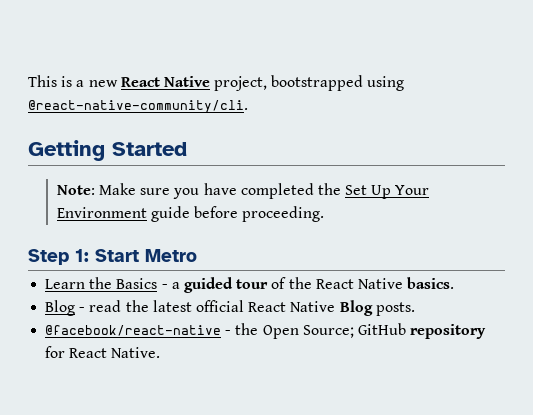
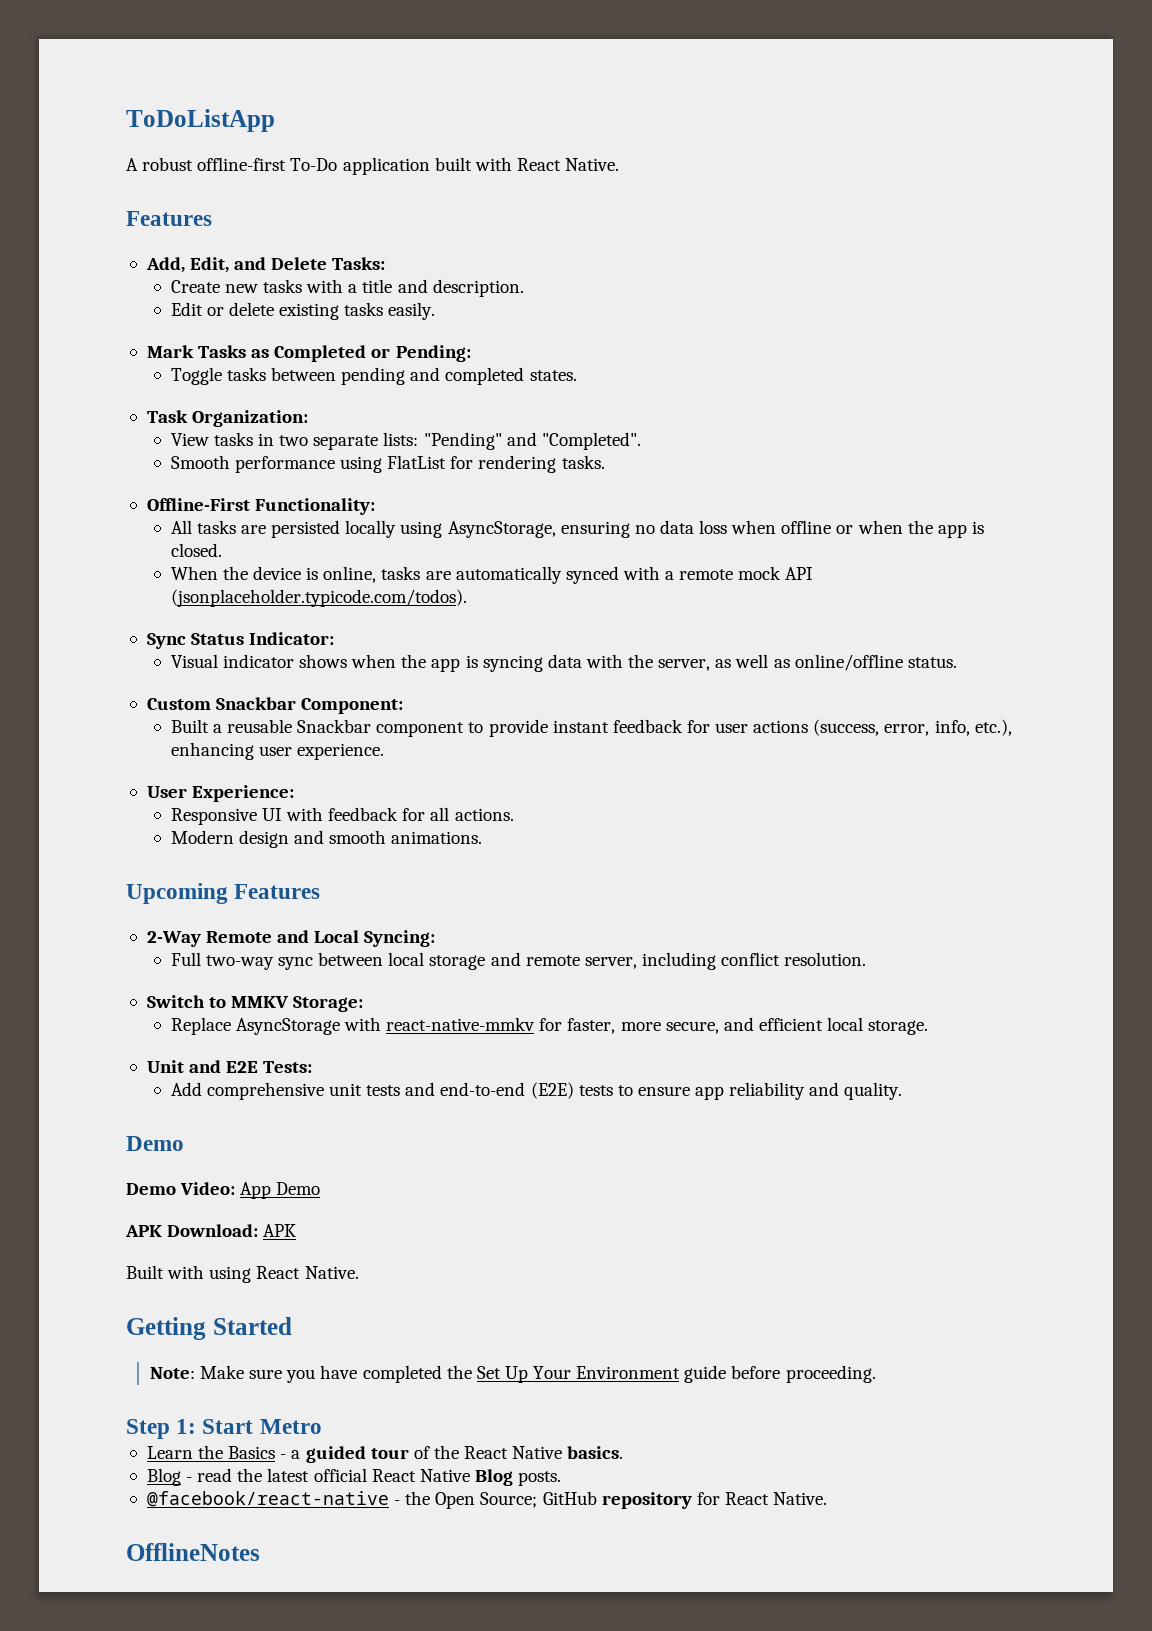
- This is a new React Native project, bootstrapped using @react-native-community/cli.
+ ToDoListApp
+ A robust offline-first To-Do application built with React Native.
+ Features
+ Add, Edit, and Delete Tasks:
+ Create new tasks with a title and description.
+ Edit or delete existing tasks easily.
+ Mark Tasks as Completed or Pending:
+ Toggle tasks between pending and completed states.
+ Task Organization:
+ View tasks in two separate lists: "Pending" and "Completed".
+ Smooth performance using FlatList for rendering tasks.
+ Offline-First Functionality:
+ All tasks are persisted locally using AsyncStorage, ensuring no data loss when offline or when the app is closed.
+ When the device is online, tasks are automatically synced with a remote mock API (jsonplaceholder.typicode.com/todos).
+ Sync Status Indicator:
+ Visual indicator shows when the app is syncing data with the server, as well as online/offline status.
+ Custom Snackbar Component:
+ Built a reusable Snackbar component to provide instant feedback for user actions (success, error, info, etc.), enhancing user experience.
+ User Experience:
+ Responsive UI with feedback for all actions.
+ Modern design and smooth animations.
+ Upcoming Features
+ 2-Way Remote and Local Syncing:
+ Full two-way sync between local storage and remote server, including conflict resolution.
+ Switch to MMKV Storage:
+ Replace AsyncStorage with react-native-mmkv for faster, more secure, and efficient local storage.
+ Unit and E2E Tests:
+ Add comprehensive unit tests and end-to-end (E2E) tests to ensure app reliability and quality.
+ Demo
+ Demo Video: App Demo
+ APK Download: APK
+ Built with using React Native.
+ OfflineNotes

